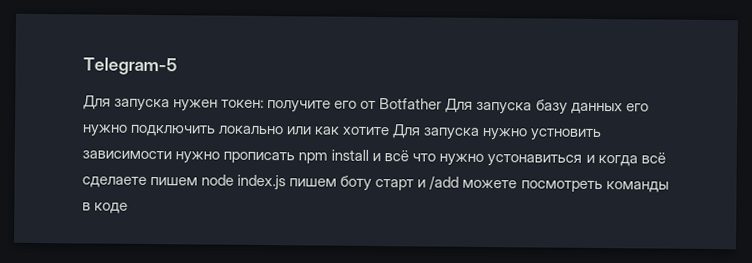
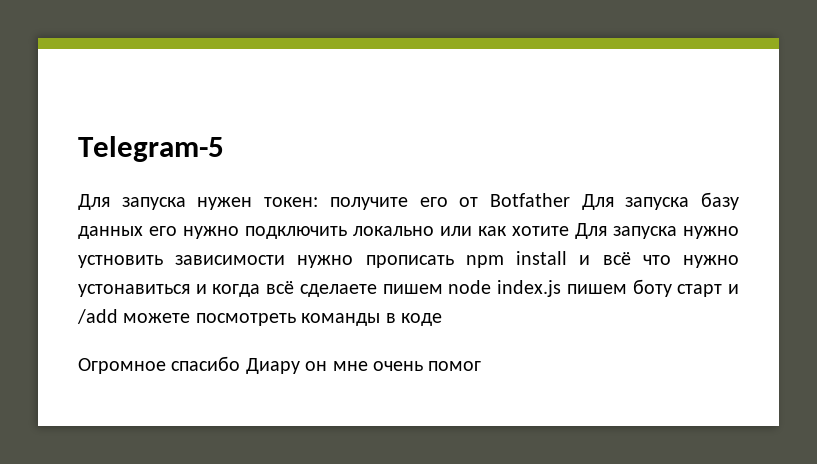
+ Огромное спасибо Диару он мне очень помог

